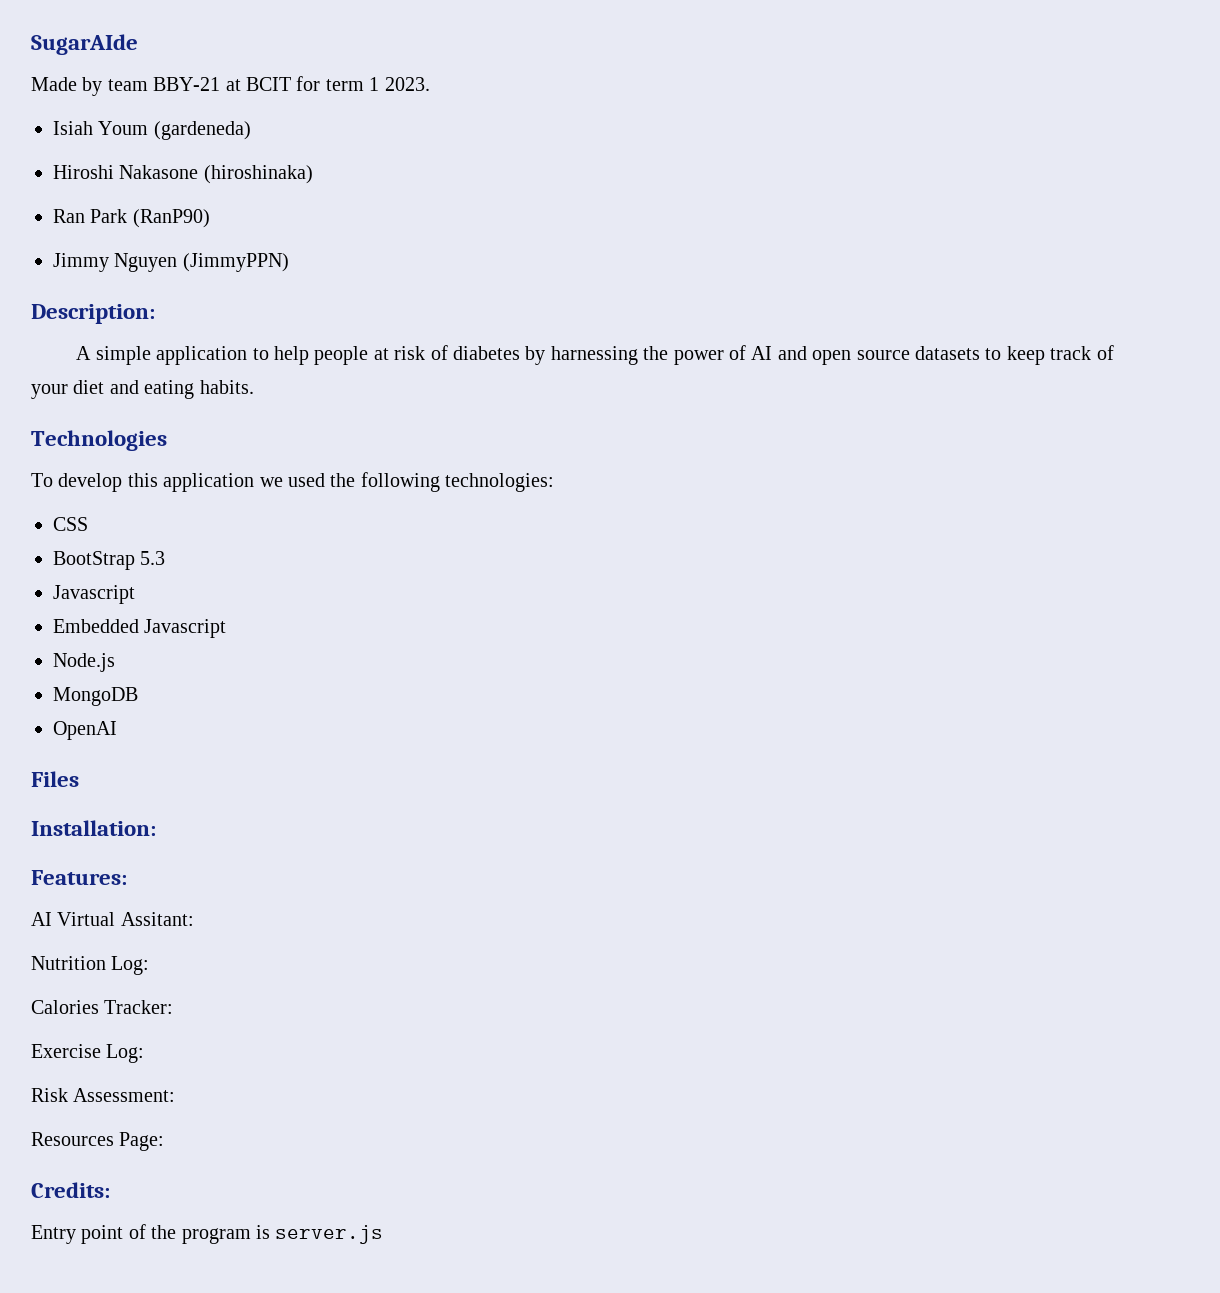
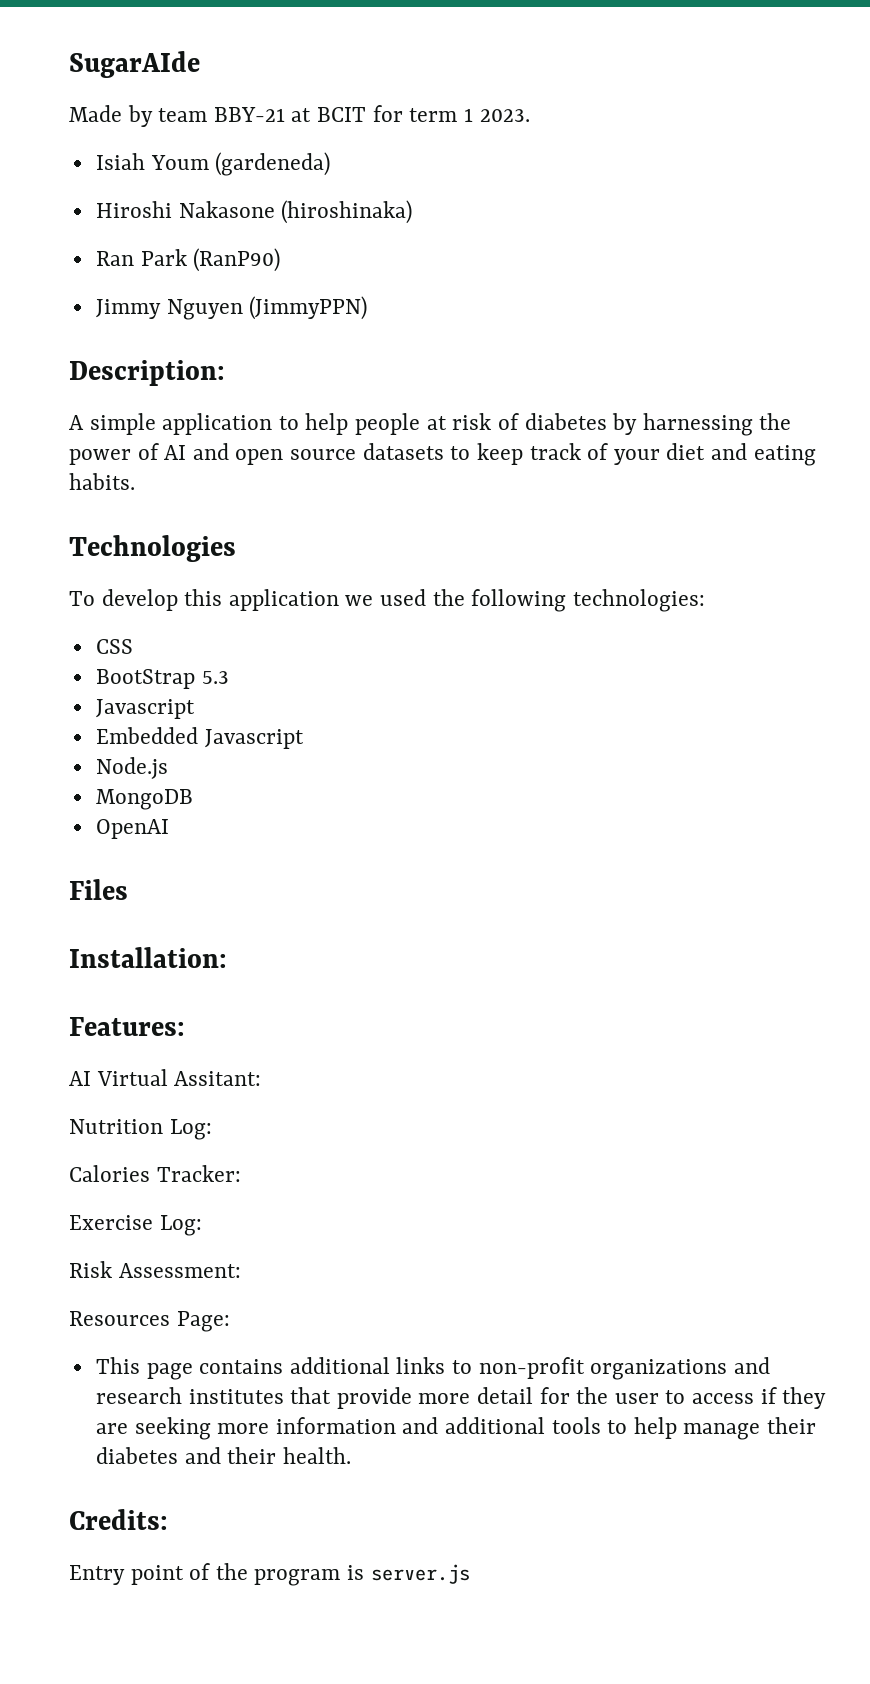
+ This page contains additional links to non-profit organizations and research institutes that provide more detail for the user to access if they are seeking more information and additional tools to help manage their diabetes and their health.

